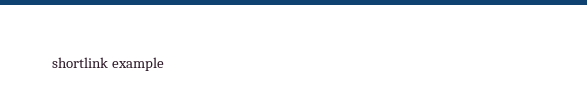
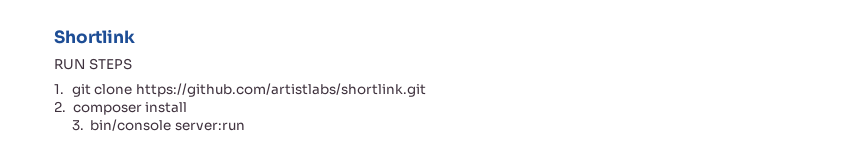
- shortlink example
+ Shortlink
+ RUN STEPS
+ 1. git clone https://github.com/artistlabs/shortlink.git
+ 2. composer install
+ 3. bin/console server:run

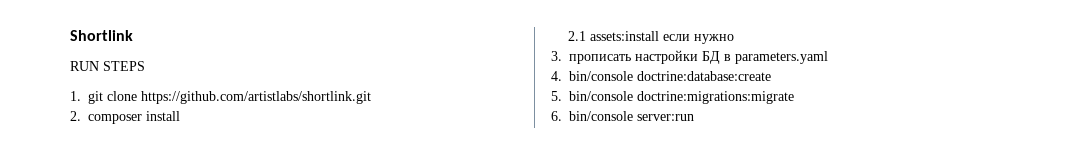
- 3. bin/console server:run
+ 2.1 assets:install если нужно
+ 3. прописать настройки БД в parameters.yaml
+ 4. bin/console doctrine:database:create
+ 5. bin/console doctrine:migrations:migrate
+ 6. bin/console server:run

